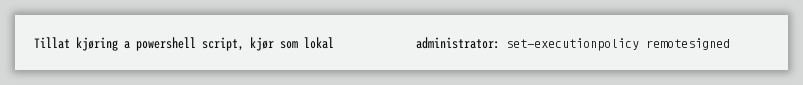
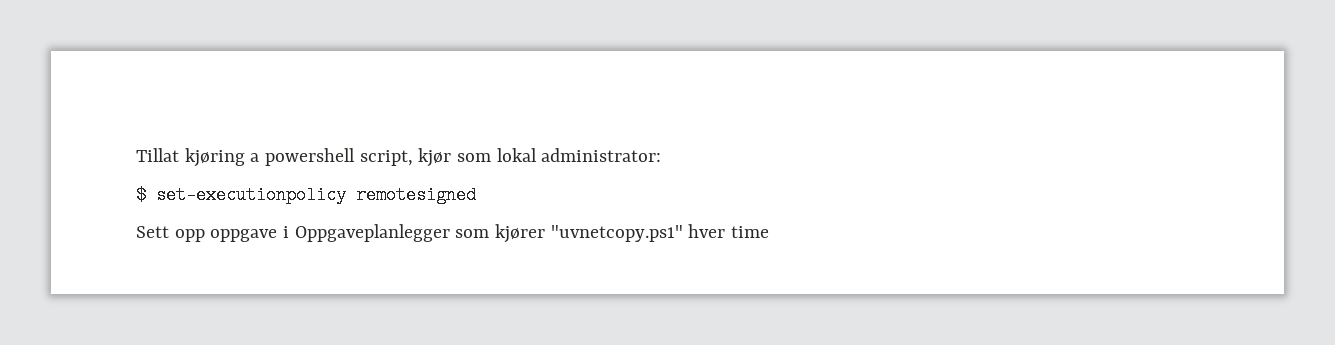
- Tillat kjøring a powershell script, kjør som lokal administrator: set-executionpolicy remotesigned
+ Tillat kjøring a powershell script, kjør som lokal administrator:
+ $ set-executionpolicy remotesigned
+ Sett opp oppgave i Oppgaveplanlegger som kjører "uvnetcopy.ps1" hver time

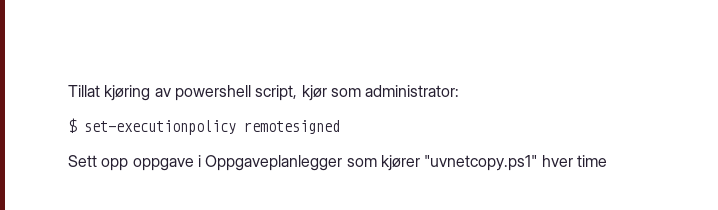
- Tillat kjøring a powershell script, kjør som lokal administrator:
+ Tillat kjøring av powershell script, kjør som administrator:

